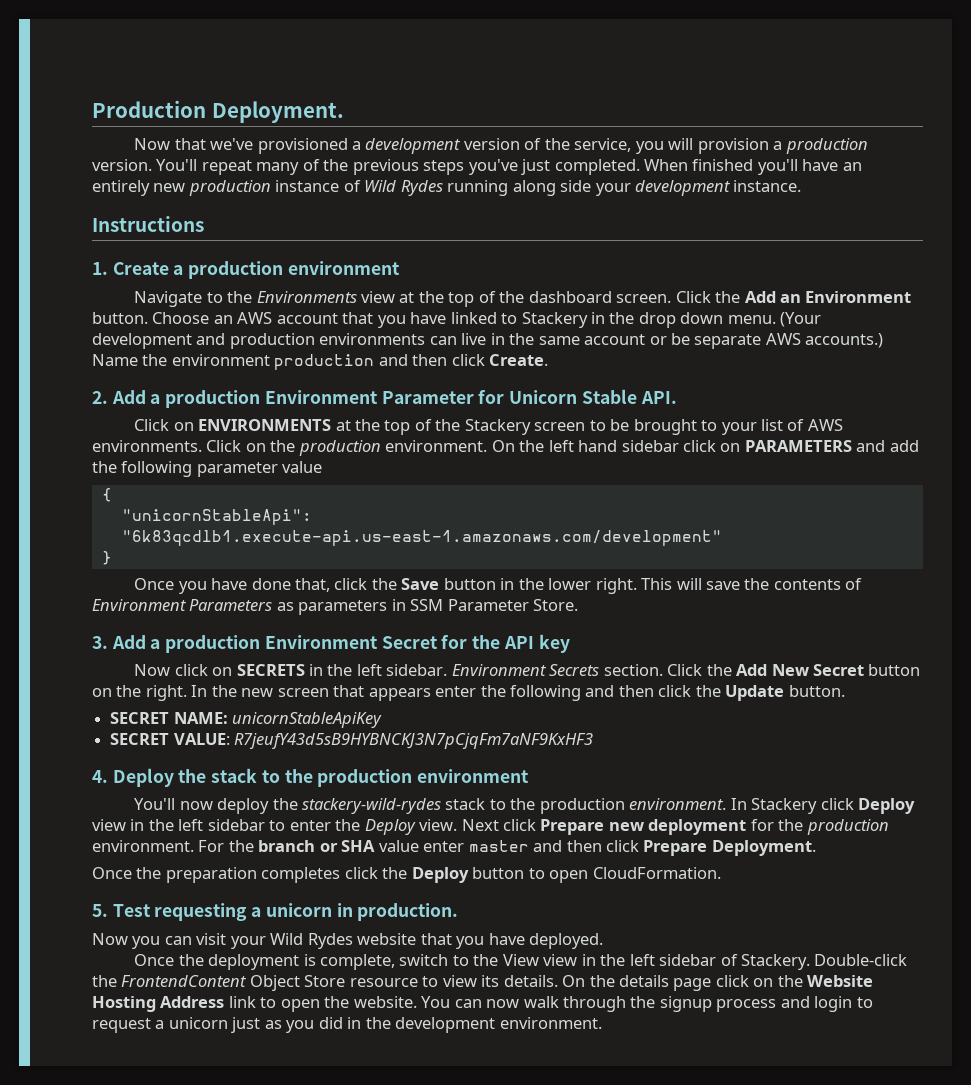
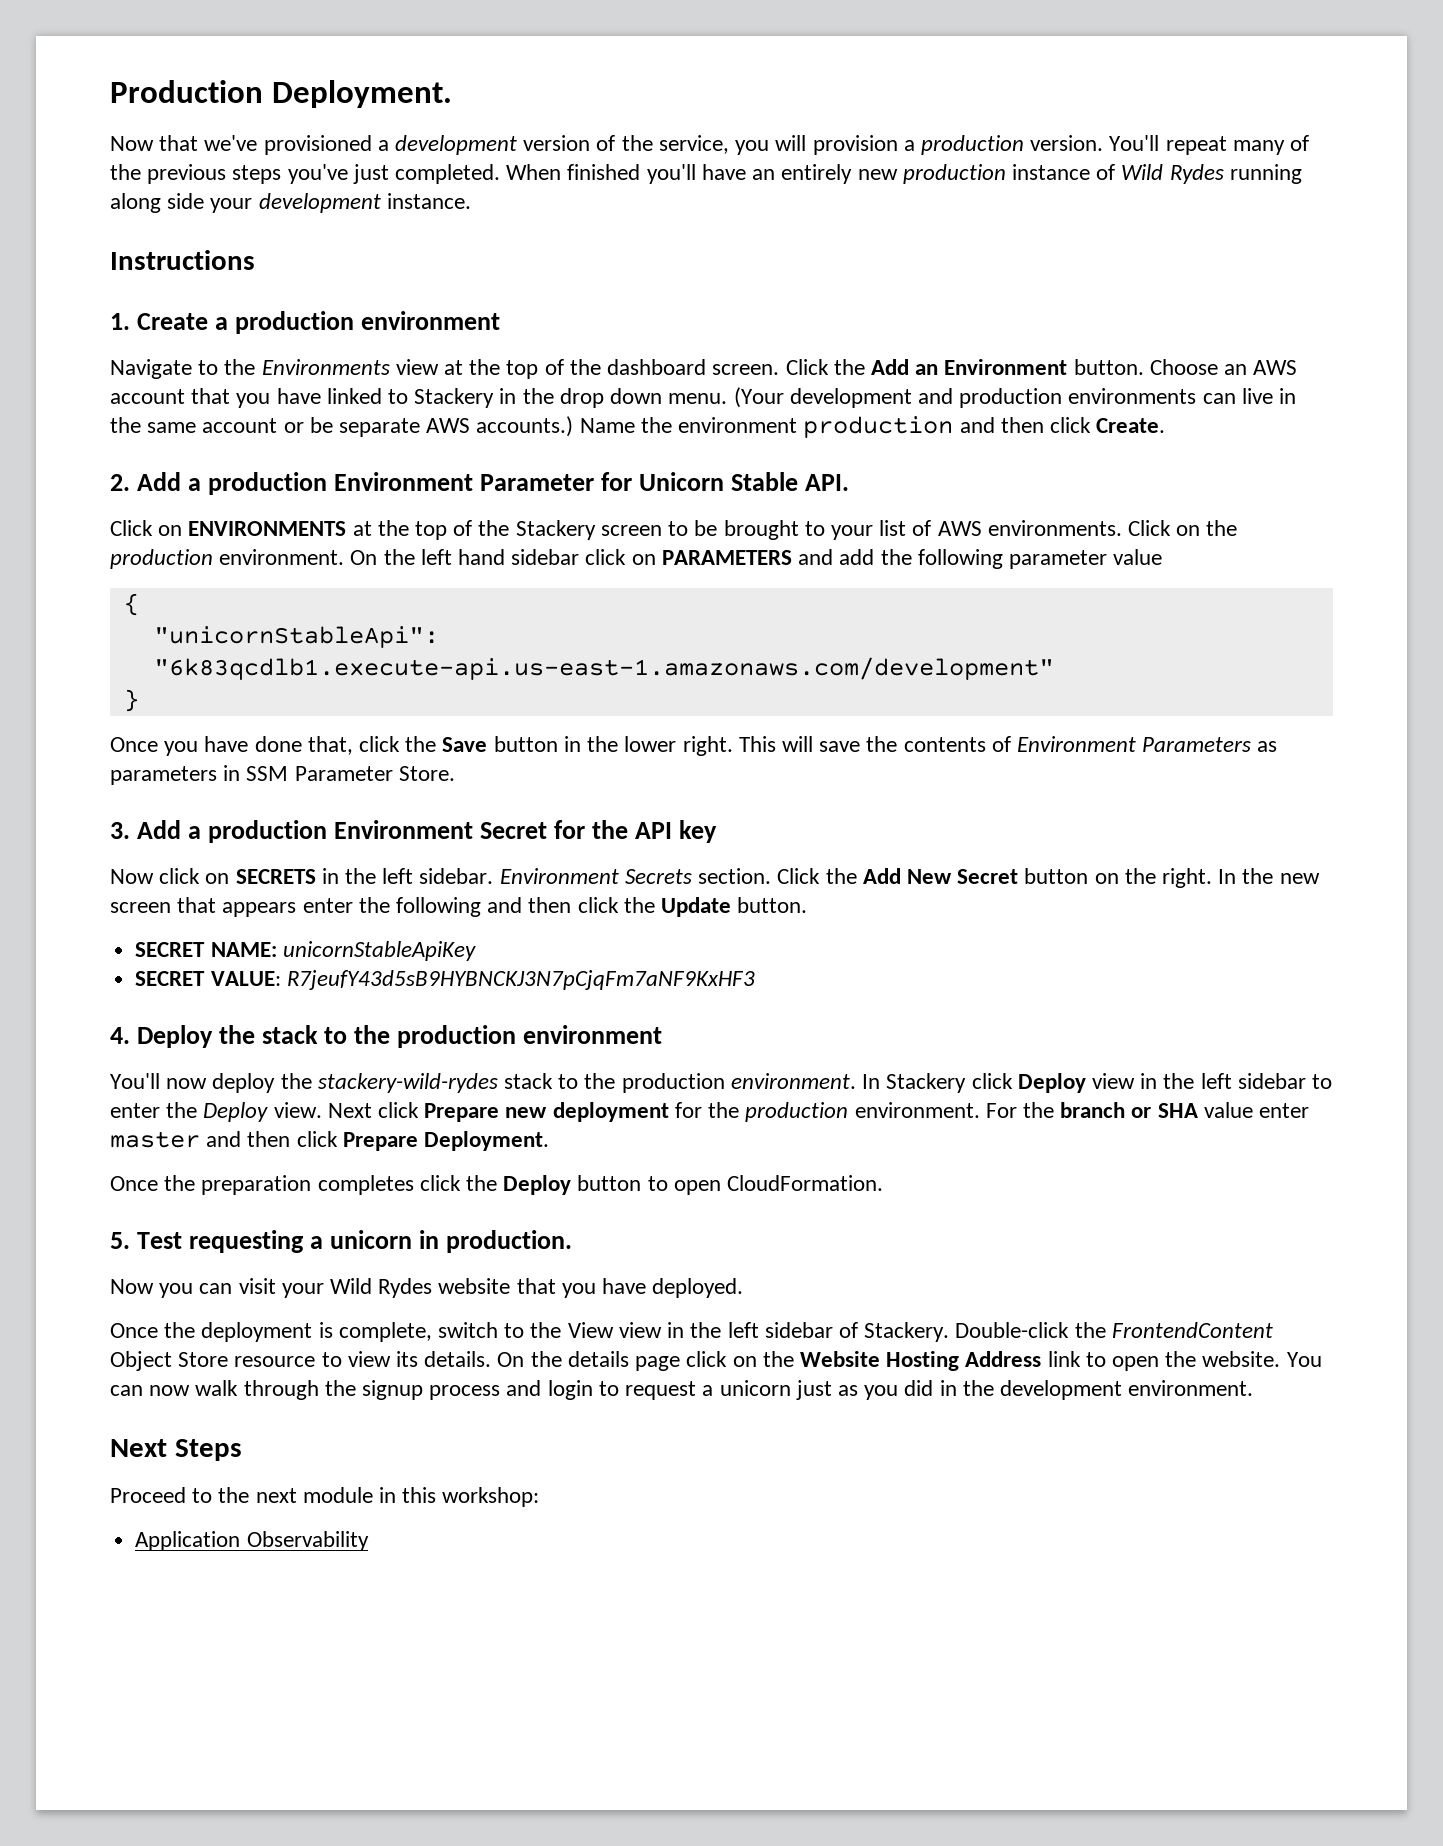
+ Next Steps
+ Proceed to the next module in this workshop:
+ Application Observability

